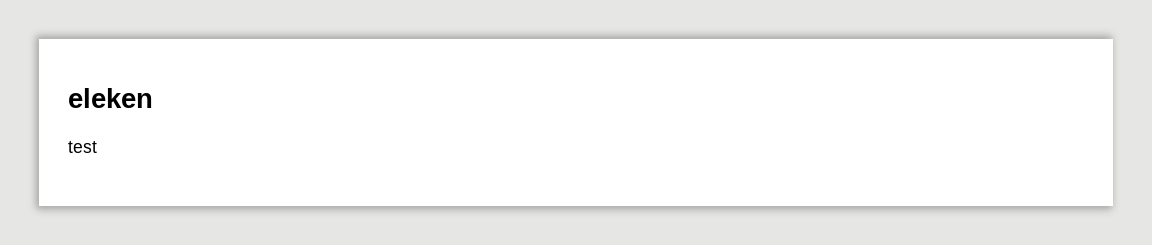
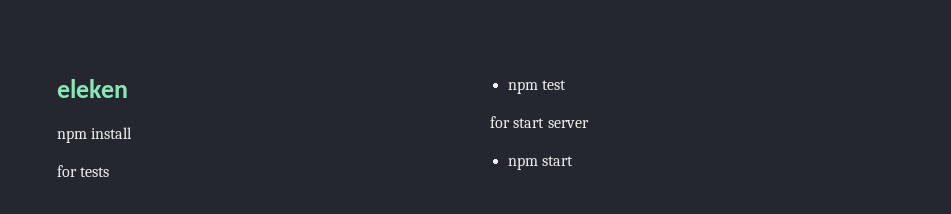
- test
+ npm install
+ for tests
+ npm test
+ for start server
+ npm start

